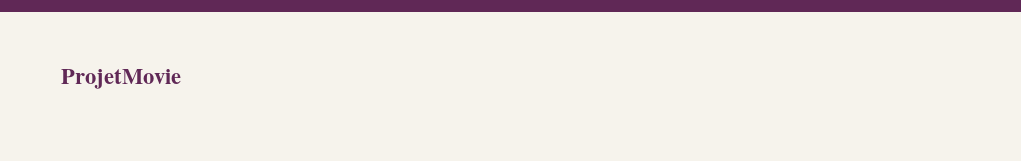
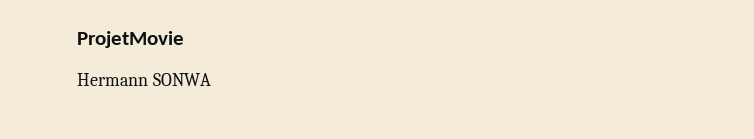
+ Hermann SONWA

